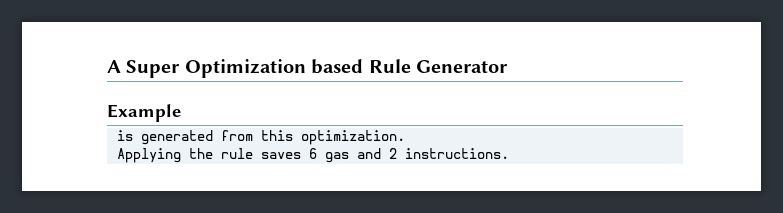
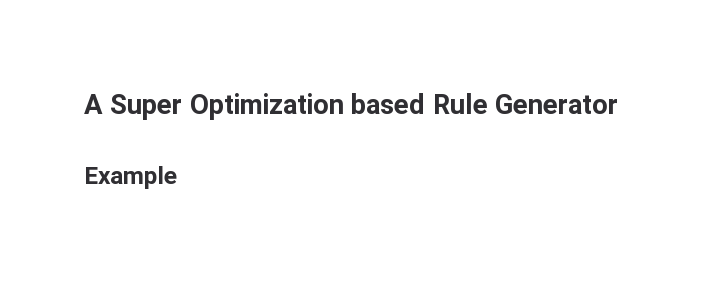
- is generated from this optimization.
- Applying the rule saves 6 gas and 2 instructions.

